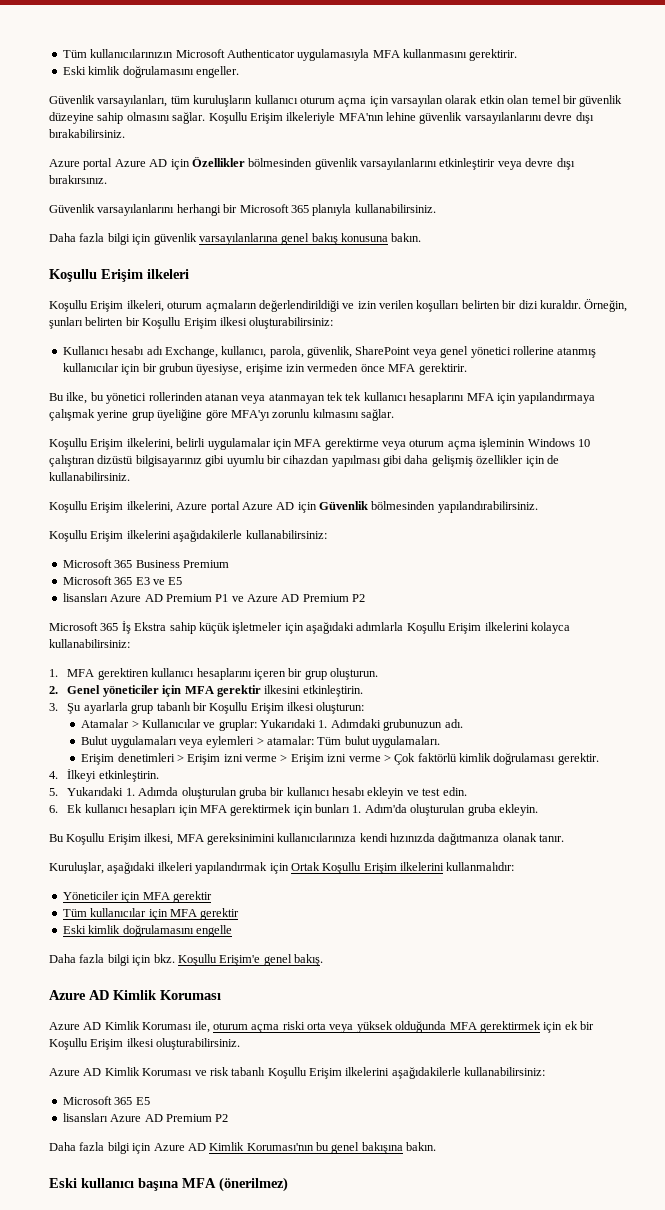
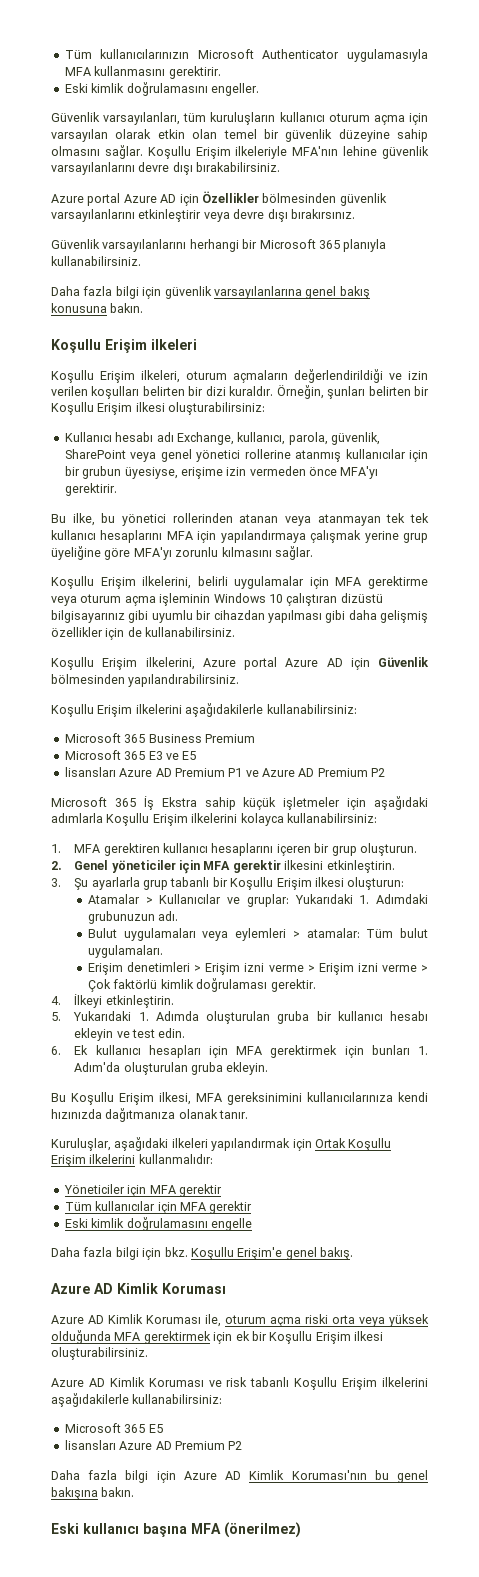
- Kullanıcı hesabı adı Exchange, kullanıcı, parola, güvenlik, SharePoint veya genel yönetici rollerine atanmış kullanıcılar için bir grubun üyesiyse, erişime izin vermeden önce MFA gerektirir.
+ Kullanıcı hesabı adı Exchange, kullanıcı, parola, güvenlik, SharePoint veya genel yönetici rollerine atanmış kullanıcılar için bir grubun üyesiyse, erişime izin vermeden önce MFA'yı gerektirir.

